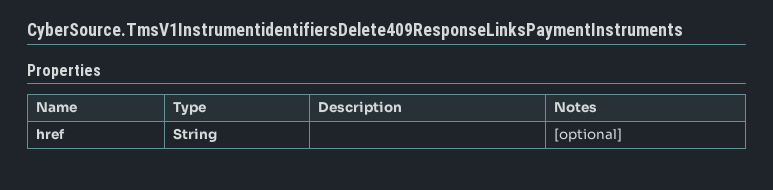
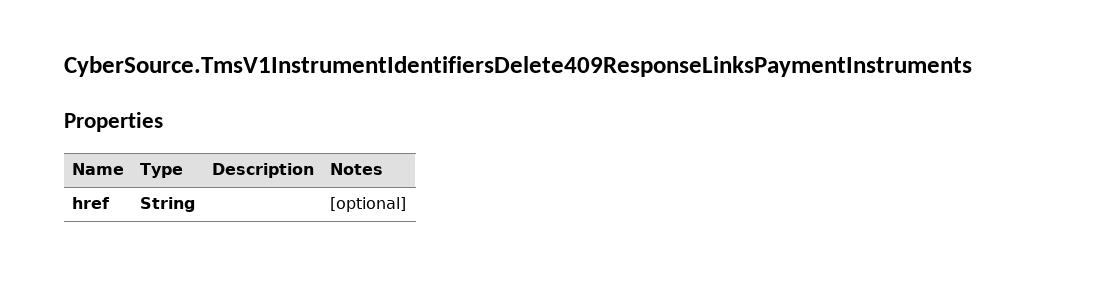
- CyberSource.TmsV1InstrumentidentifiersDelete409ResponseLinksPaymentInstruments
+ CyberSource.TmsV1InstrumentIdentifiersDelete409ResponseLinksPaymentInstruments

